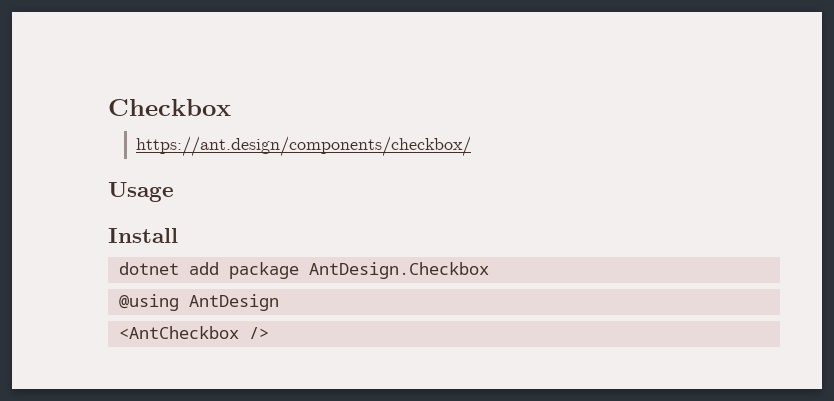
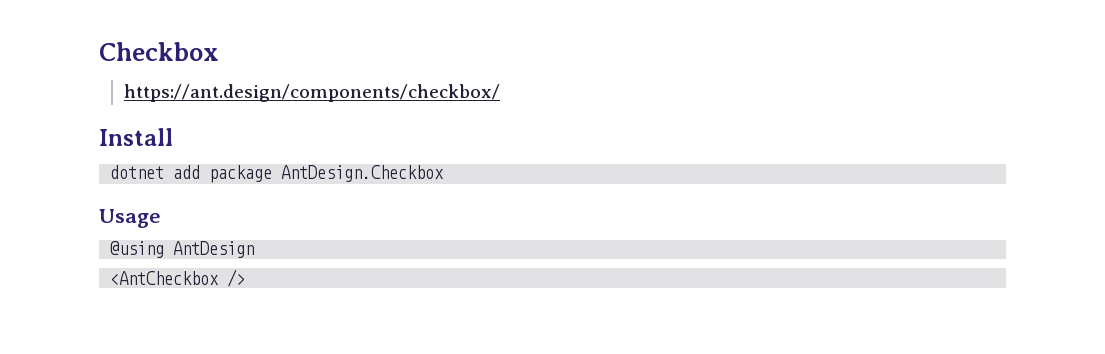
- Usage
+ Usage

